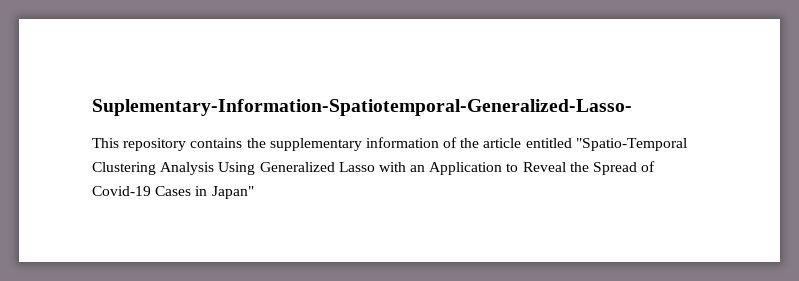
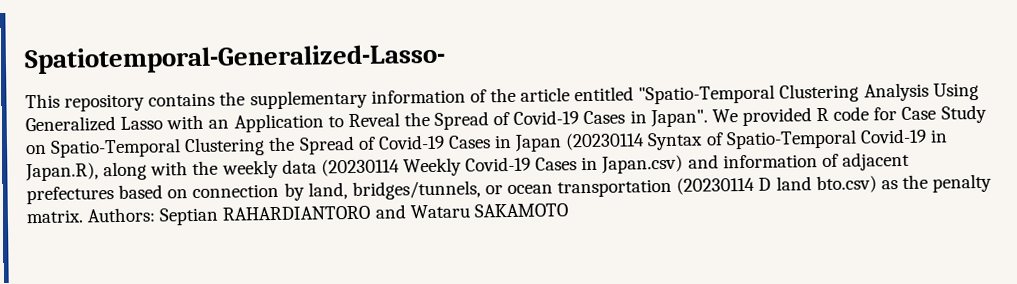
- Suplementary-Information-Spatiotemporal-Generalized-Lasso-
+ Spatiotemporal-Generalized-Lasso-
- This repository contains the supplementary information of the article entitled "Spatio-Temporal Clustering Analysis Using Generalized Lasso with an Application to Reveal the Spread of Covid-19 Cases in Japan"
+ This repository contains the supplementary information of the article entitled "Spatio-Temporal Clustering Analysis Using Generalized Lasso with an Application to Reveal the Spread of Covid-19 Cases in Japan". We provided R code for Case Study on Spatio-Temporal Clustering the Spread of Covid-19 Cases in Japan (20230114 Syntax of Spatio-Temporal Covid-19 in Japan.R), along with the weekly data (20230114 Weekly Covid-19 Cases in Japan.csv) and information of adjacent prefectures based on connection by land, bridges/tunnels, or ocean transportation (20230114 D land bto.csv) as the penalty matrix. Authors: Septian RAHARDIANTORO and Wataru SAKAMOTO

